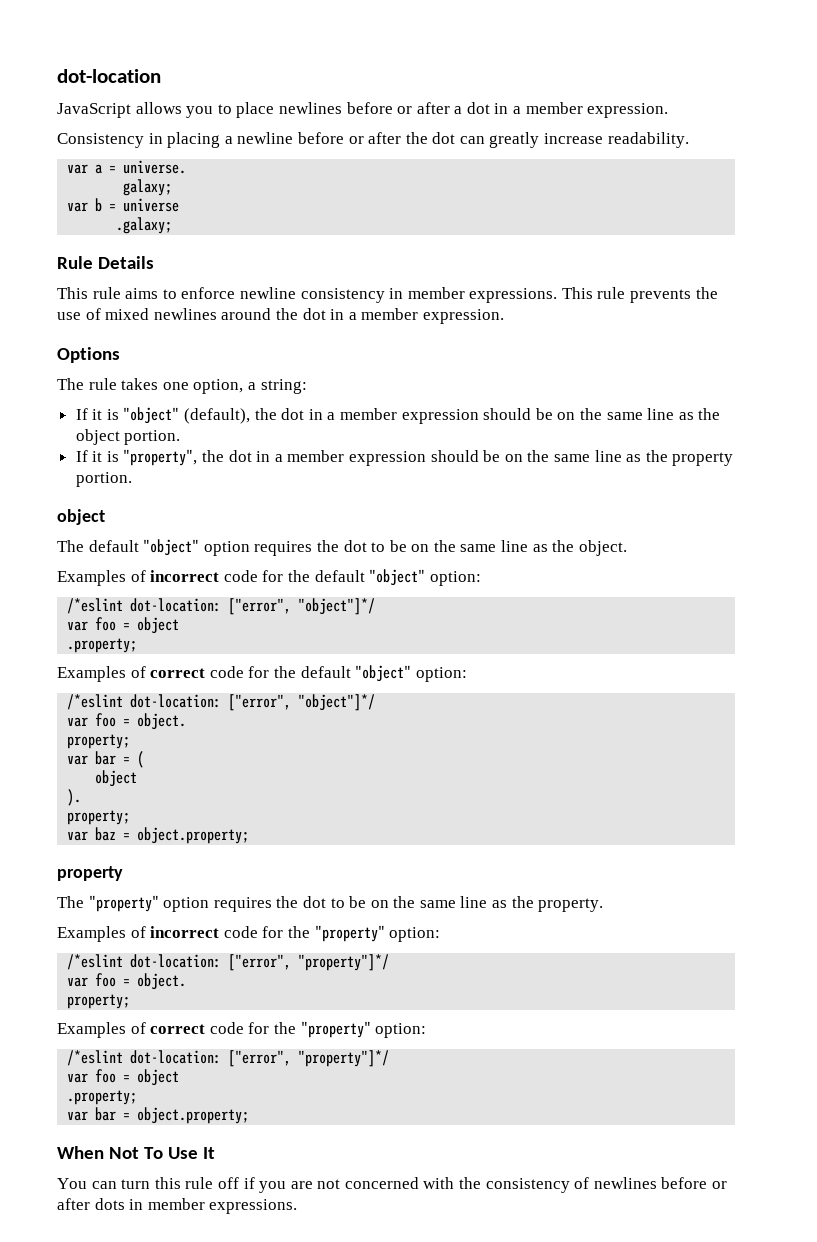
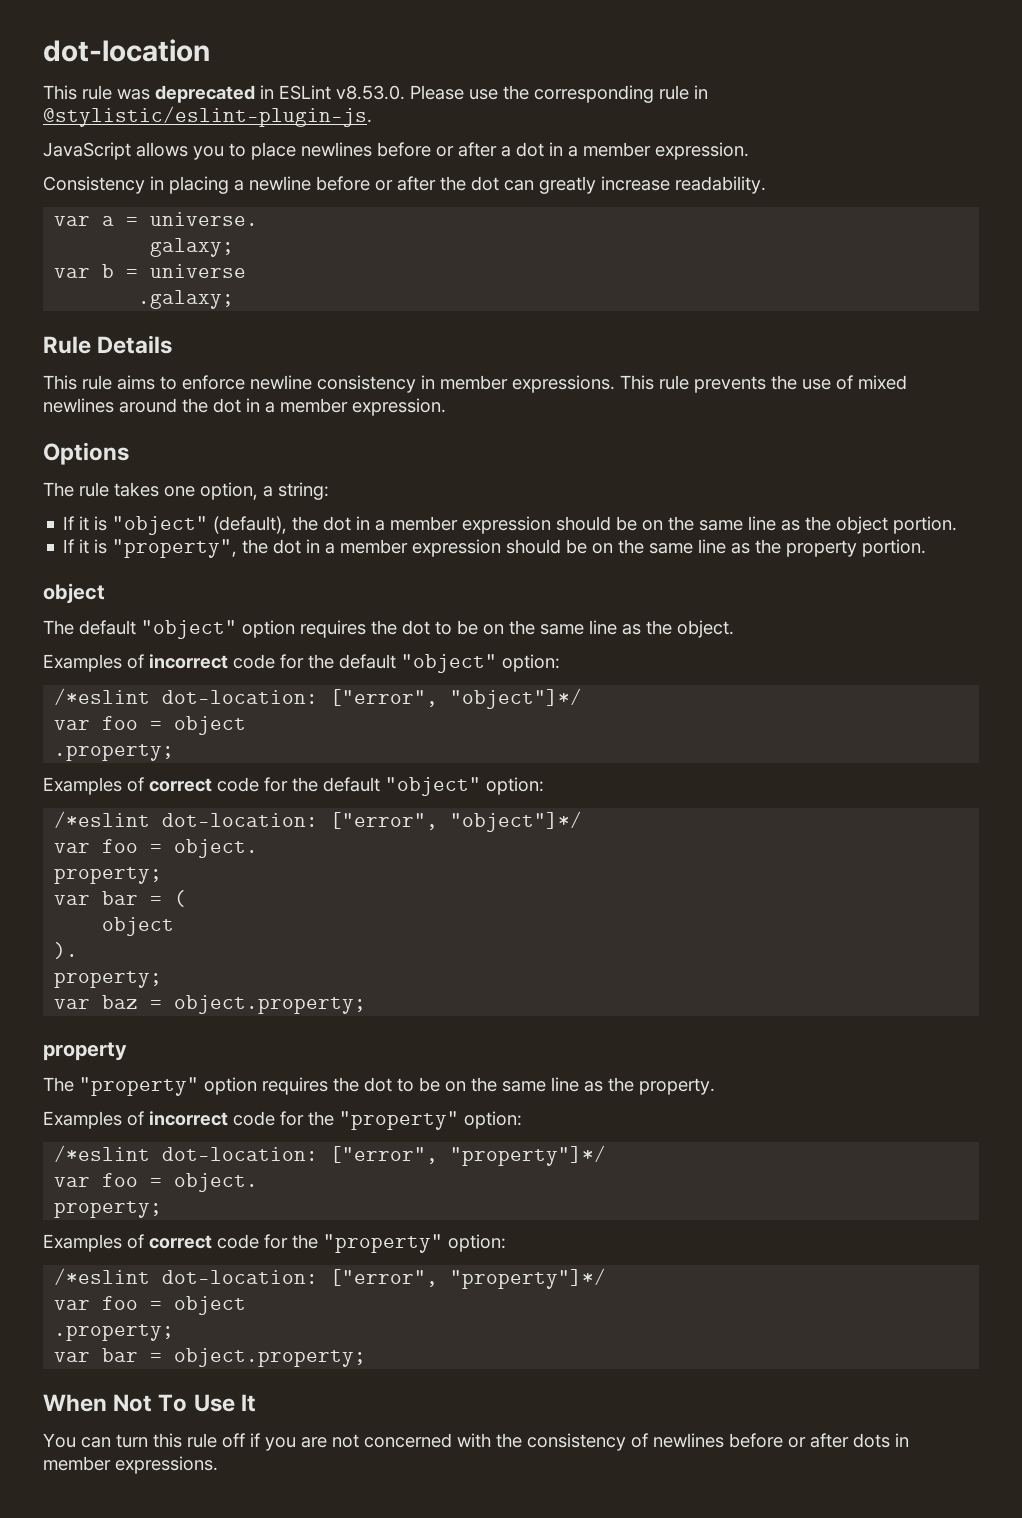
+ This rule was deprecated in ESLint v8.53.0. Please use the corresponding rule in @stylistic/eslint-plugin-js.

